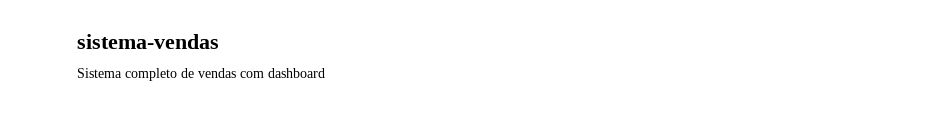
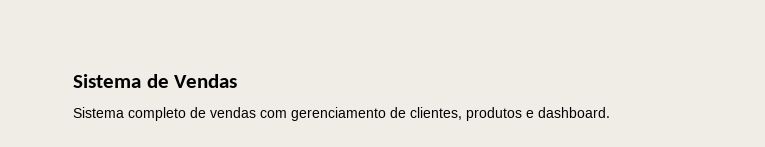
- sistema-vendas
+ Sistema de Vendas
- Sistema completo de vendas com dashboard
+ Sistema completo de vendas com gerenciamento de clientes, produtos e dashboard.

